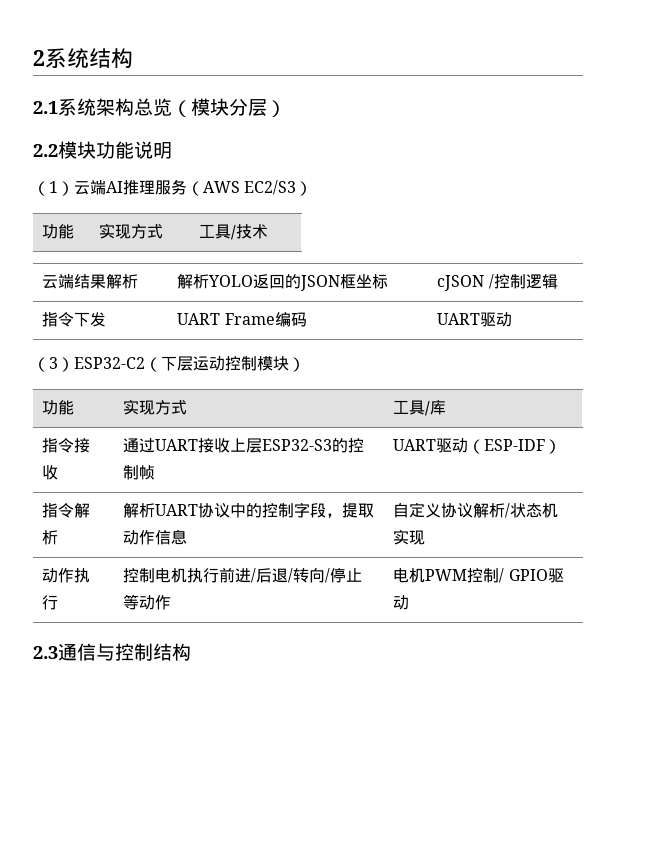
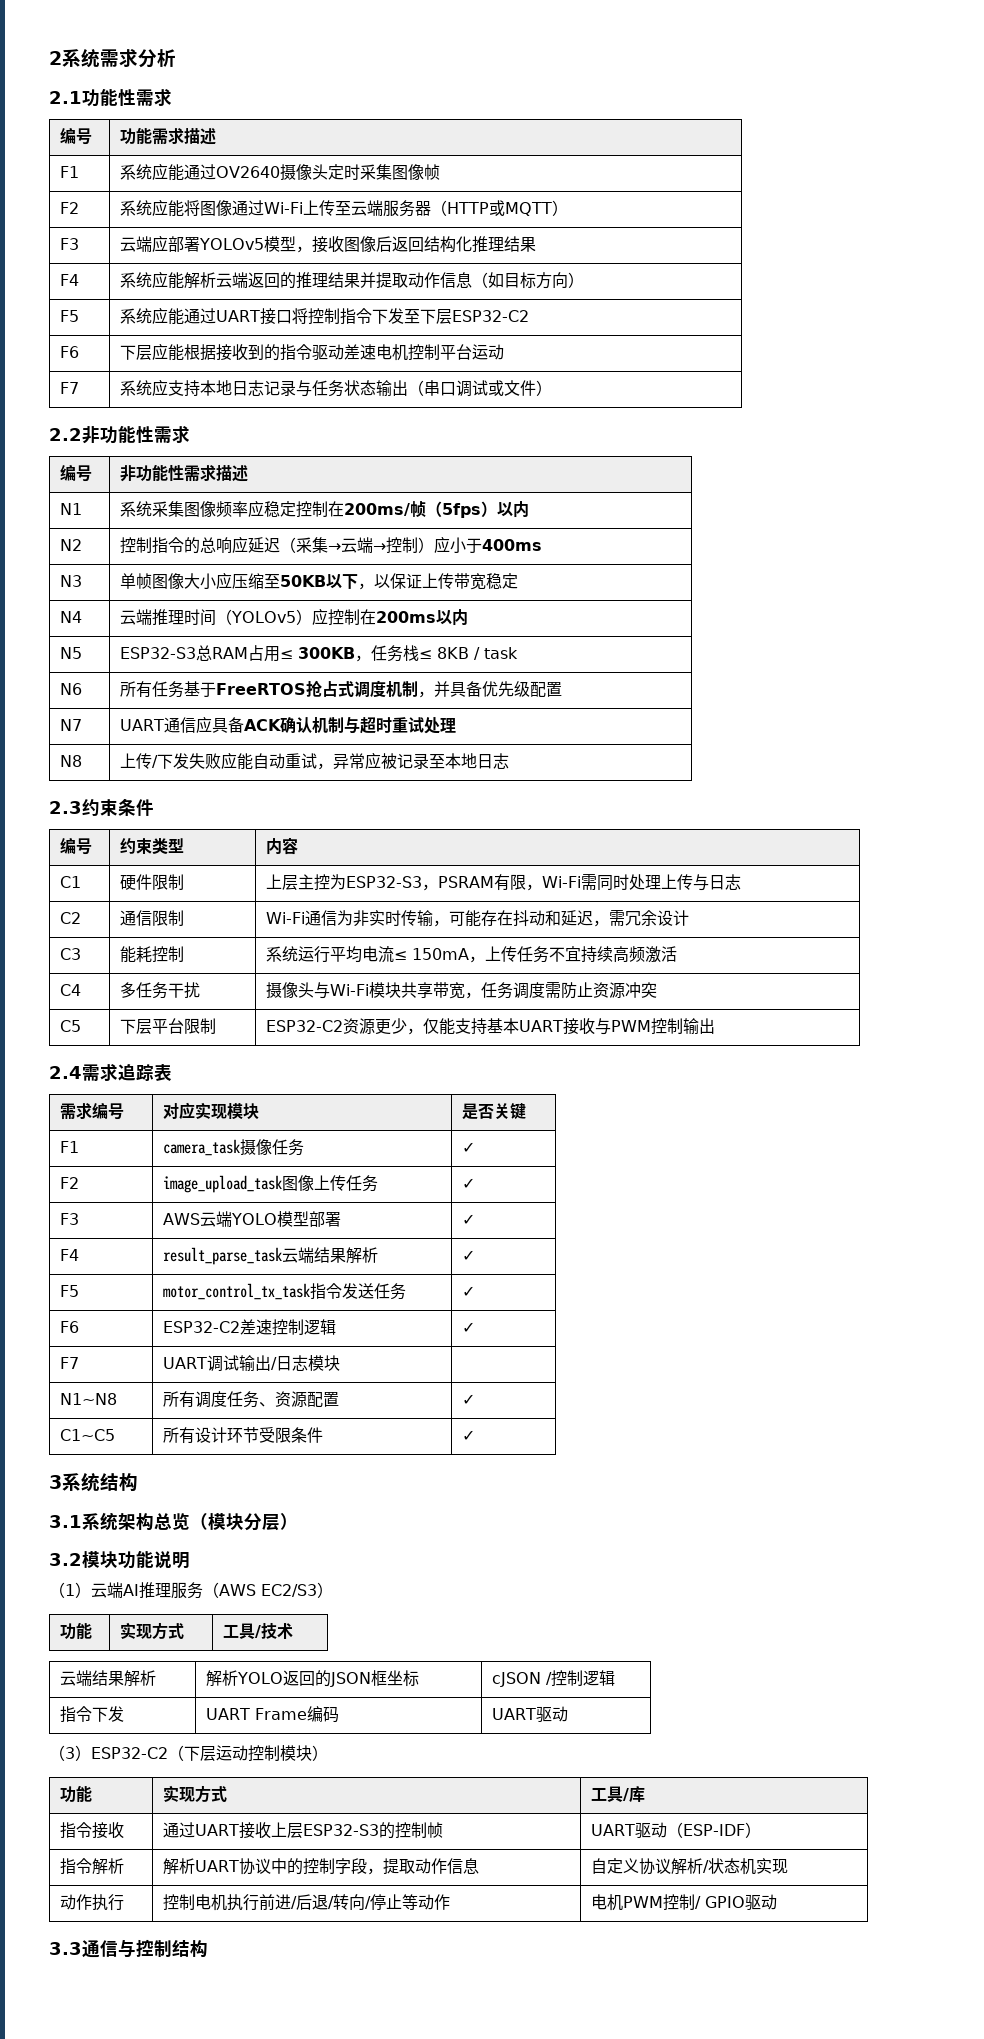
- 2系统结构
+ 2系统需求分析
+ 2.1功能性需求
+ 编号 | 功能需求描述
+ F1 | 系统应能通过OV2640摄像头定时采集图像帧
+ F2 | 系统应能将图像通过Wi-Fi上传至云端服务器（HTTP或MQTT）
+ F3 | 云端应部署YOLOv5模型，接收图像后返回结构化推理结果
+ F4 | 系统应能解析云端返回的推理结果并提取动作信息（如目标方向）
+ F5 | 系统应能通过UART接口将控制指令下发至下层ESP32-C2
+ F6 | 下层应能根据接收到的指令驱动差速电机控制平台运动
+ F7 | 系统应支持本地日志记录与任务状态输出（串口调试或文件）
+ 2.2非功能性需求
+ 编号 | 非功能性需求描述
+ N1 | 系统采集图像频率应稳定控制在200ms/帧（5fps）以内
+ N2 | 控制指令的总响应延迟（采集→云端→控制）应小于400ms
+ N3 | 单帧图像大小应压缩至50KB以下，以保证上传带宽稳定
+ N4 | 云端推理时间（YOLOv5）应控制在200ms以内
+ N5 | ESP32-S3总RAM占用≤ 300KB，任务栈≤ 8KB / task
+ N6 | 所有任务基于FreeRTOS抢占式调度机制，并具备优先级配置
+ N7 | UART通信应具备ACK确认机制与超时重试处理
+ N8 | 上传/下发失败应能自动重试，异常应被记录至本地日志
+ 2.3约束条件
+ 编号 | 约束类型 | 内容
+ C1 | 硬件限制 | 上层主控为ESP32-S3，PSRAM有限，Wi-Fi需同时处理上传与日志
+ C2 | 通信限制 | Wi-Fi通信为非实时传输，可能存在抖动和延迟，需冗余设计
+ C3 | 能耗控制 | 系统运行平均电流≤ 150mA，上传任务不宜持续高频激活
+ C4 | 多任务干扰 | 摄像头与Wi-Fi模块共享带宽，任务调度需防止资源冲突
+ C5 | 下层平台限制 | ESP32-C2资源更少，仅能支持基本UART接收与PWM控制输出
+ 2.4需求追踪表
+ 需求编号 | 对应实现模块 | 是否关键
+ F1 | camera_task摄像任务 | ✓
+ F2 | image_upload_task图像上传任务 | ✓
+ F3 | AWS云端YOLO模型部署 | ✓
+ F4 | result_parse_task云端结果解析 | ✓
+ F5 | motor_control_tx_task指令发送任务 | ✓
+ F6 | ESP32-C2差速控制逻辑 | ✓
+ F7 | UART调试输出/日志模块 |
+ N1~N8 | 所有调度任务、资源配置 | ✓
+ C1~C5 | 所有设计环节受限条件 | ✓
+ 3系统结构
- 2.1系统架构总览（模块分层）
+ 3.1系统架构总览（模块分层）
- 2.2模块功能说明
+ 3.2模块功能说明
- 2.3通信与控制结构
+ 3.3通信与控制结构

